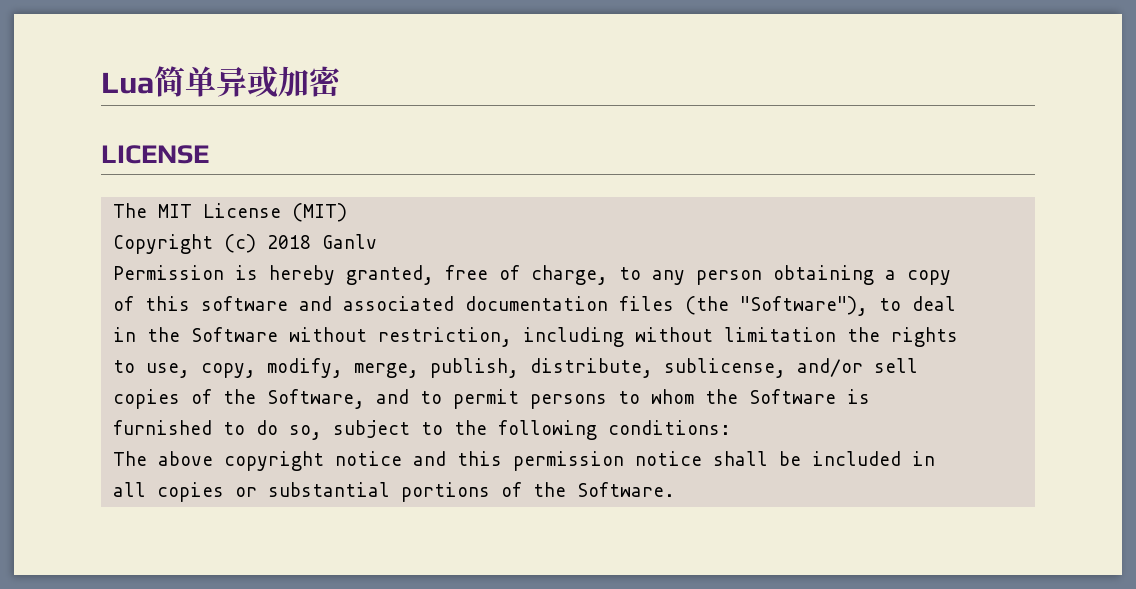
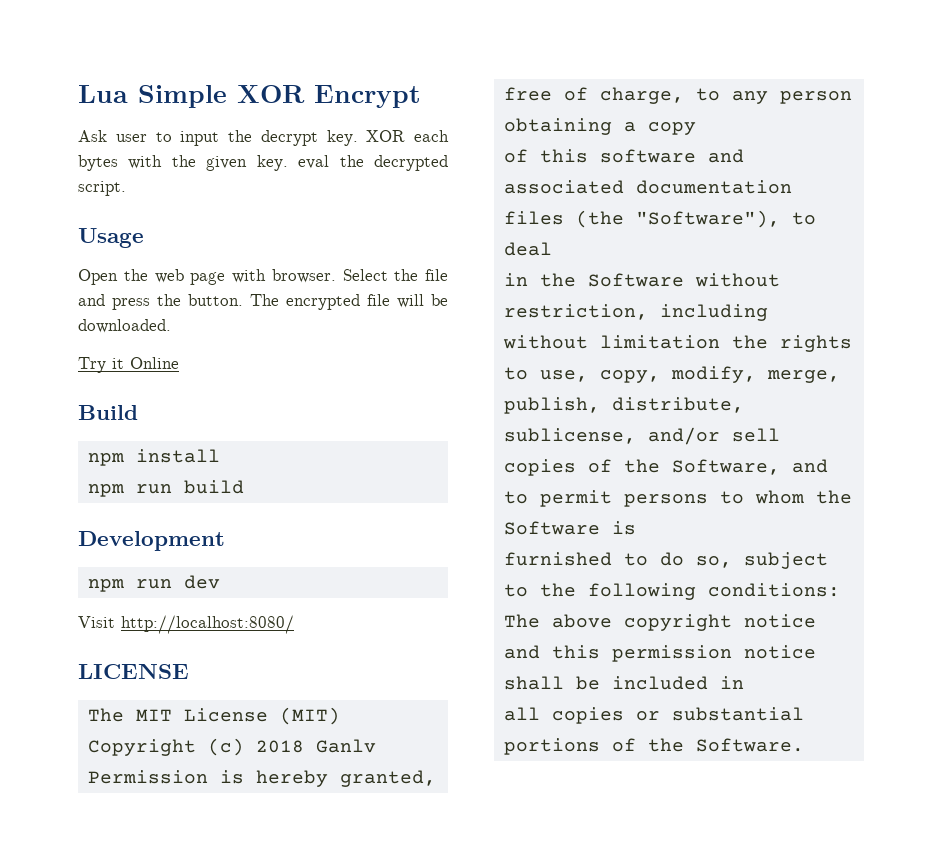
- Lua简单异或加密
+ Lua Simple XOR Encrypt
+ Ask user to input the decrypt key. XOR each bytes with the given key. eval the decrypted script.
+ Usage
+ Open the web page with browser. Select the file and press the button. The encrypted file will be downloaded.
+ Try it Online
+ Build
+ npm install
+ npm run build
+ Development
+ npm run dev
+ Visit http://localhost:8080/

